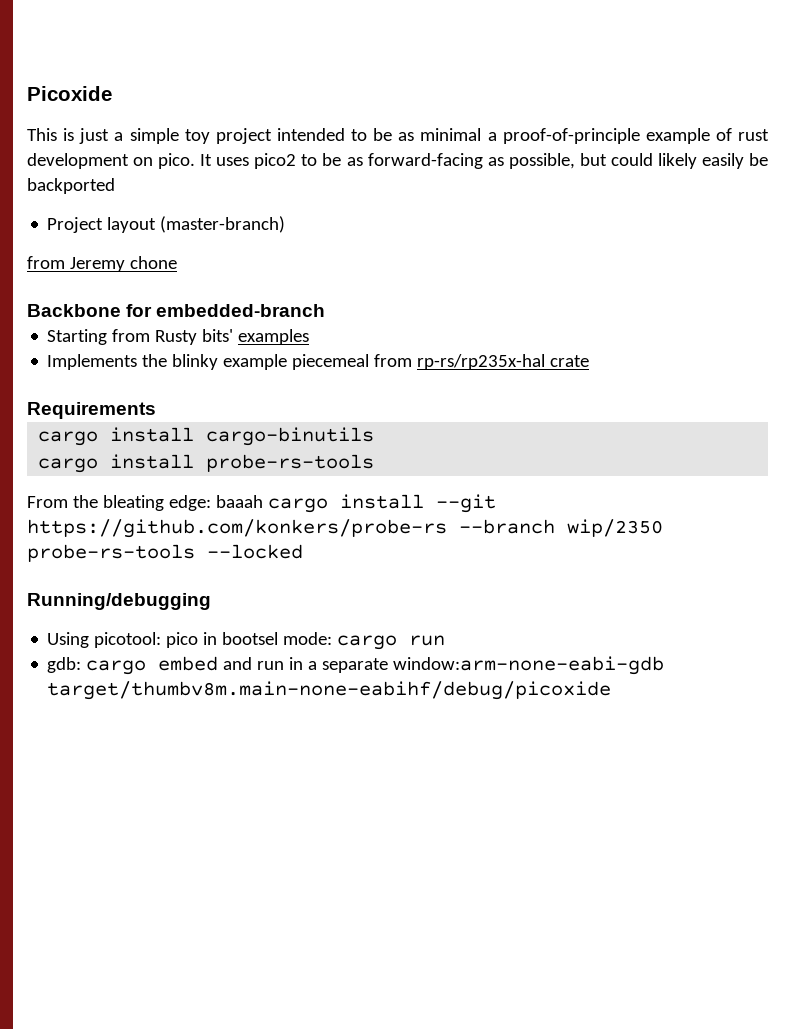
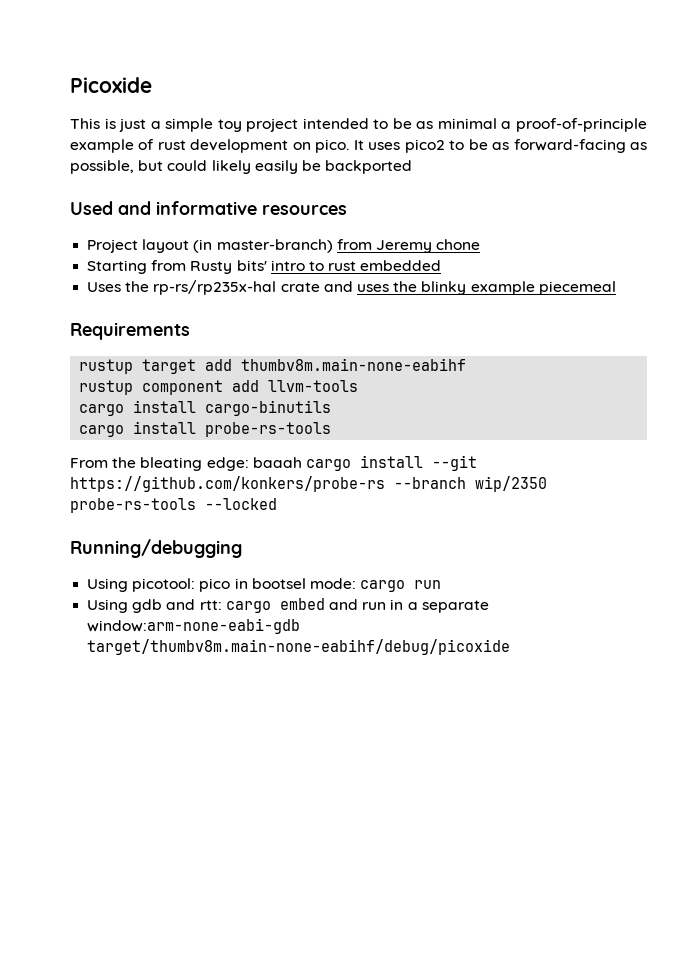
+ Used and informative resources
- Project layout (master-branch)
- from Jeremy chone
+ Project layout (in master-branch) from Jeremy chone
- Backbone for embedded-branch
- Starting from Rusty bits' examples
- Implements the blinky example piecemeal from rp-rs/rp235x-hal crate
+ Starting from Rusty bits' intro to rust embedded
+ Uses the rp-rs/rp235x-hal crate and uses the blinky example piecemeal
  Requirements
+ rustup target add thumbv8m.main-none-eabihf
+ rustup component add llvm-tools
- gdb: cargo embed and run in a separate window:arm-none-eabi-gdb target/thumbv8m.main-none-eabihf/debug/picoxide
+ Using gdb and rtt: cargo embed and run in a separate window:arm-none-eabi-gdb target/thumbv8m.main-none-eabihf/debug/picoxide

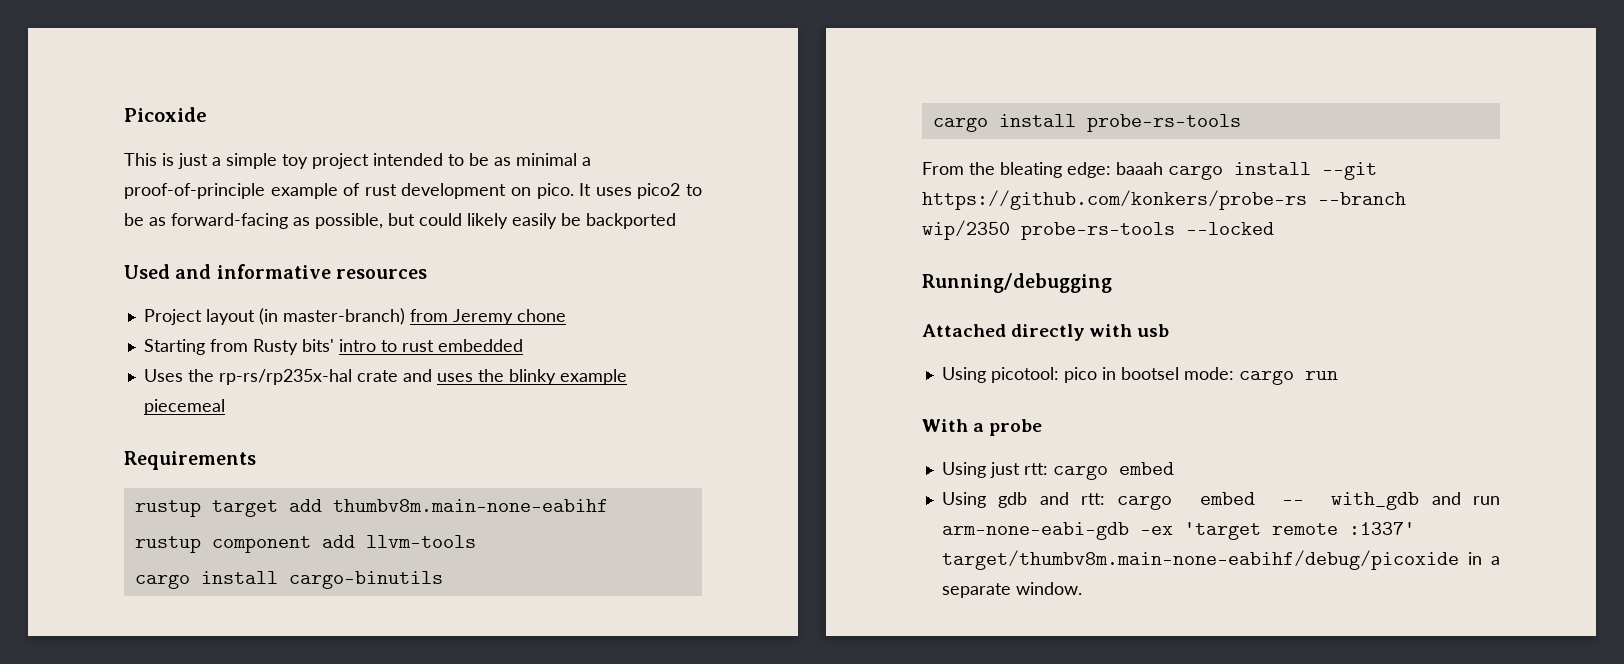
+ Attached directly with usb
+ With a probe
+ Using just rtt: cargo embed
- Using gdb and rtt: cargo embed and run in a separate window:arm-none-eabi-gdb target/thumbv8m.main-none-eabihf/debug/picoxide
+ Using gdb and rtt: cargo embed -- with_gdb and run arm-none-eabi-gdb -ex 'target remote :1337' target/thumbv8m.main-none-eabihf/debug/picoxide in a separate window.

